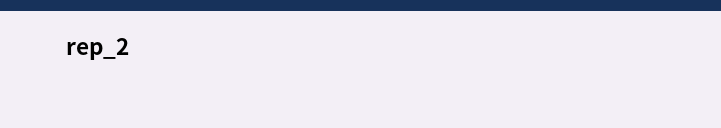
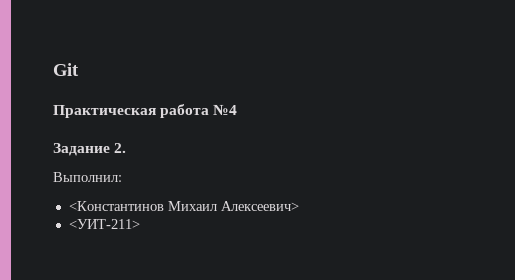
- rep_2
+ Git
+ Практическая работа №4
+ Задание 2.
+ Выполнил:
+ <Константинов Михаил Алексеевич>
+ <УИТ-211>

